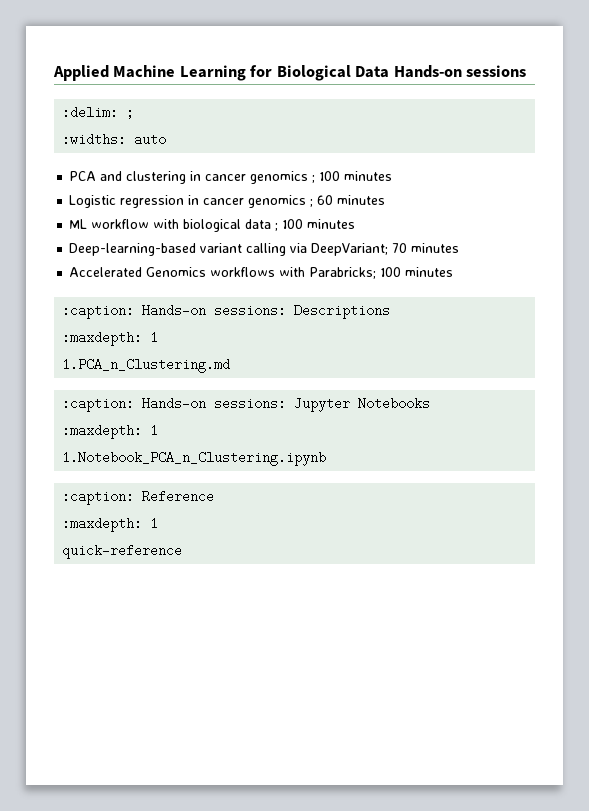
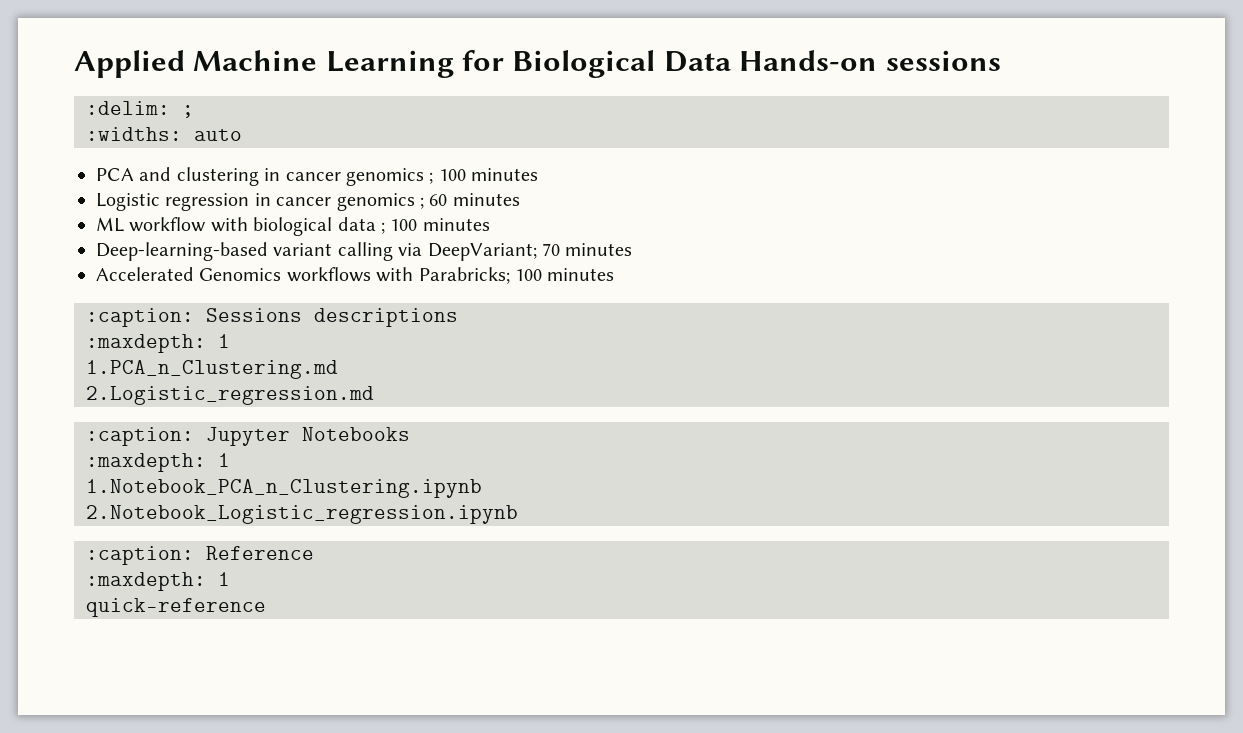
- :caption: Hands-on sessions: Descriptions
+ :caption: Sessions descriptions
- :caption: Hands-on sessions: Jupyter Notebooks
+ 2.Logistic_regression.md
+ :caption: Jupyter Notebooks
+ 2.Notebook_Logistic_regression.ipynb

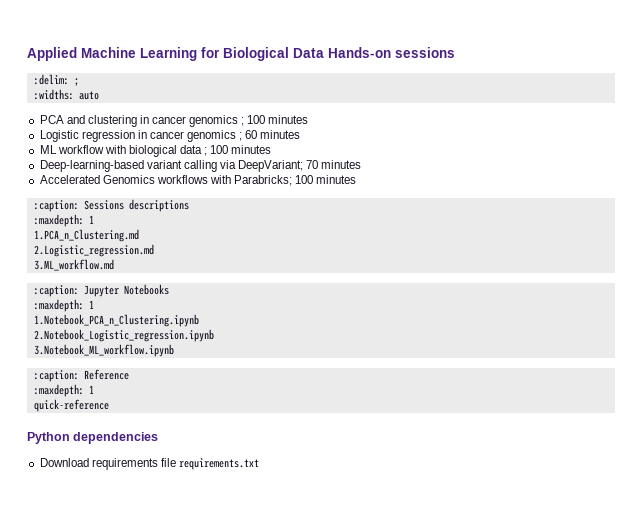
+ 3.ML_workflow.md
+ 3.Notebook_ML_workflow.ipynb
+ Python dependencies
+ Download requirements file requirements.txt

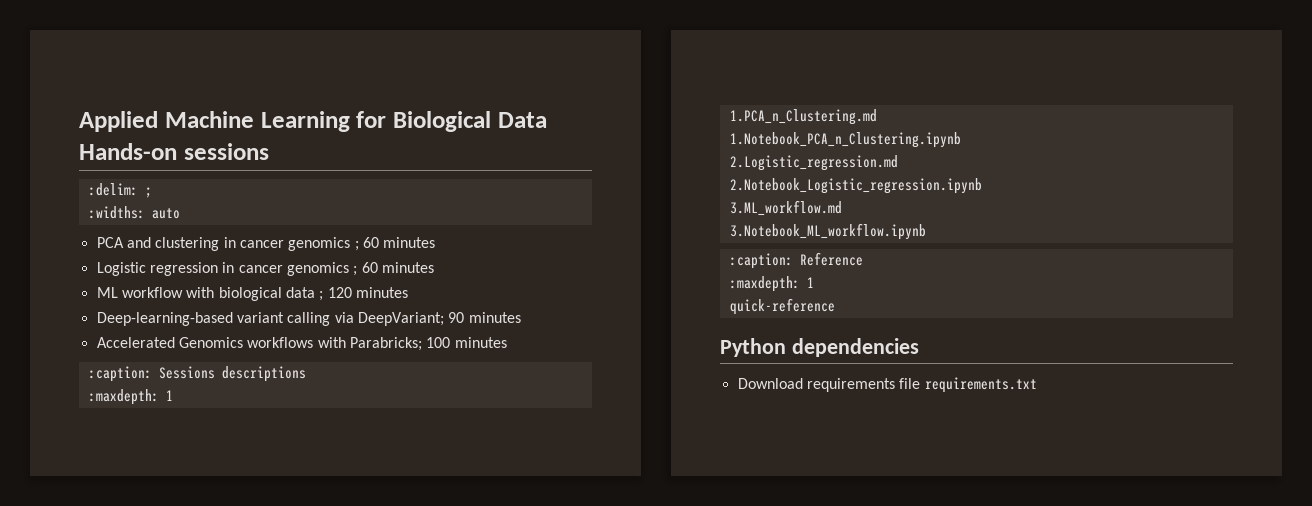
- PCA and clustering in cancer genomics ; 100 minutes
+ PCA and clustering in cancer genomics ; 60 minutes
- ML workflow with biological data ; 100 minutes
+ ML workflow with biological data ; 120 minutes
- Deep-learning-based variant calling via DeepVariant; 70 minutes
+ Deep-learning-based variant calling via DeepVariant; 90 minutes
+ 1.Notebook_PCA_n_Clustering.ipynb
+ 2.Notebook_Logistic_regression.ipynb
- :caption: Jupyter Notebooks
- :maxdepth: 1
- 1.Notebook_PCA_n_Clustering.ipynb
- 2.Notebook_Logistic_regression.ipynb

